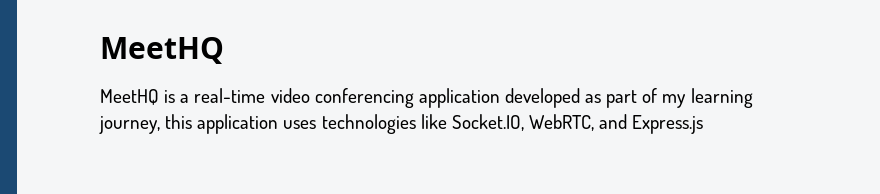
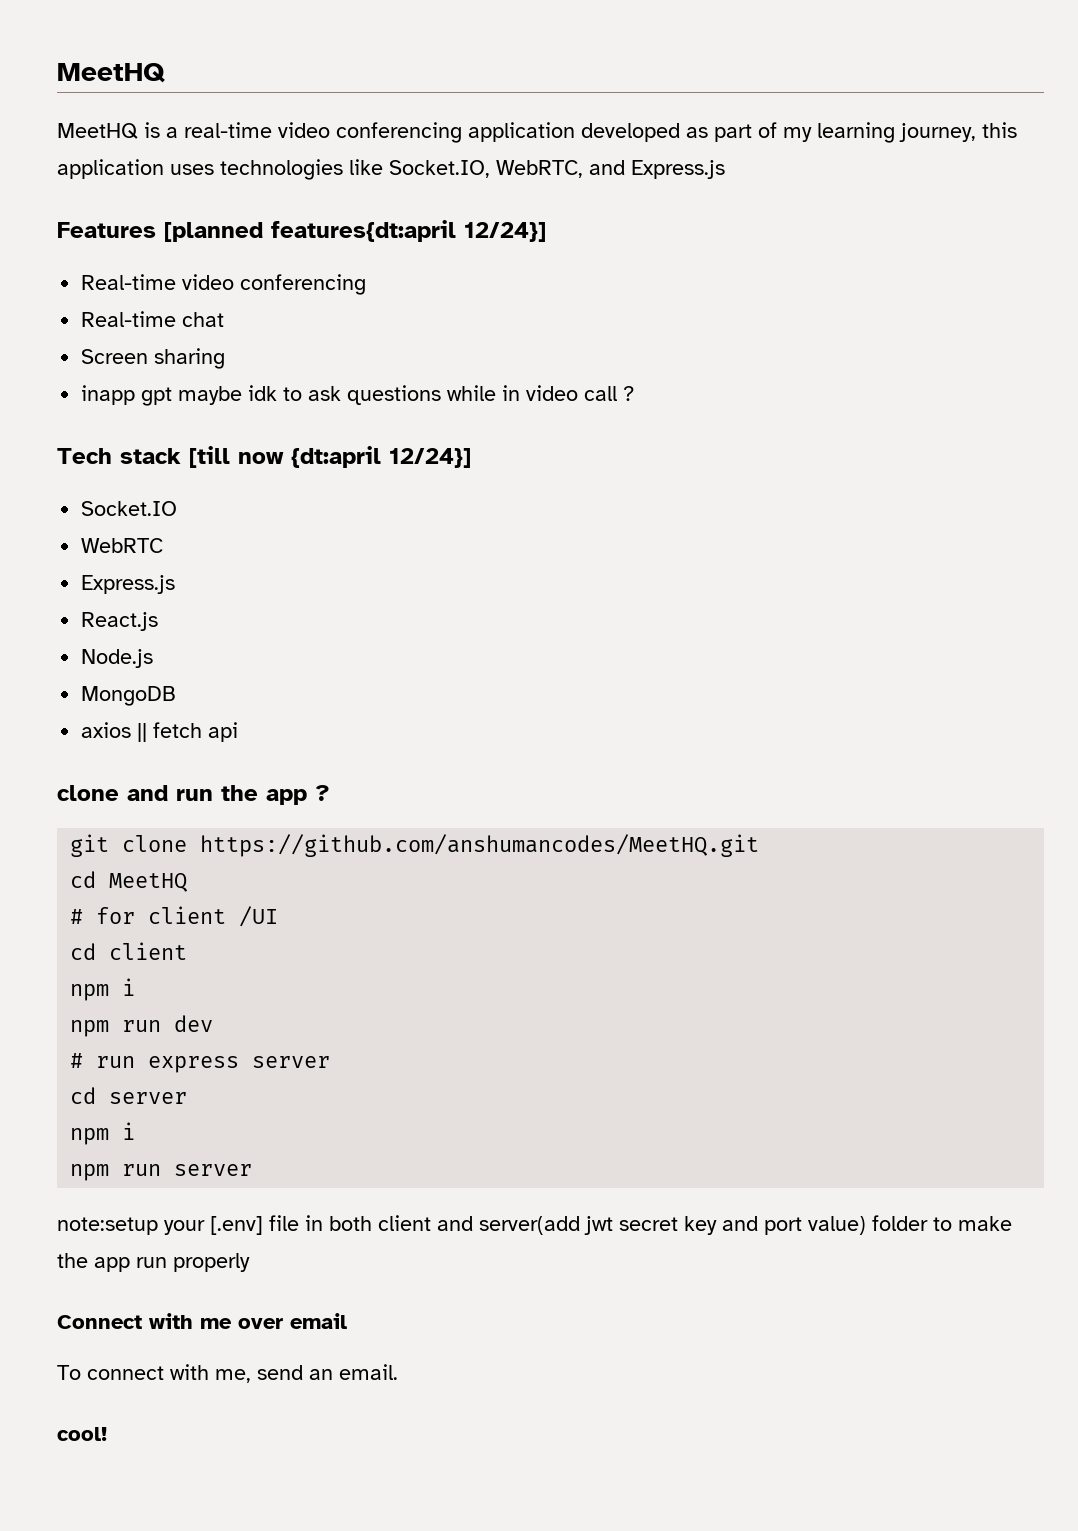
+ Features [planned features{dt:april 12/24}]
+ Real-time video conferencing
+ Real-time chat
+ Screen sharing
+ inapp gpt maybe idk to ask questions while in video call ?
+ Tech stack [till now {dt:april 12/24}]
+ Socket.IO
+ WebRTC
+ Express.js
+ React.js
+ Node.js
+ MongoDB
+ axios || fetch api
+ clone and run the app ?
+ git clone https://github.com/anshumancodes/MeetHQ.git
+ cd MeetHQ
+ # for client /UI
+ cd client
+ npm i
+ npm run dev
+ # run express server
+ cd server
+ npm i
+ npm run server
+ note:setup your [.env] file in both client and server(add jwt secret key and port value) folder to make the app run properly
+ Connect with me over email
+ To connect with me, send an email.
+ cool!

